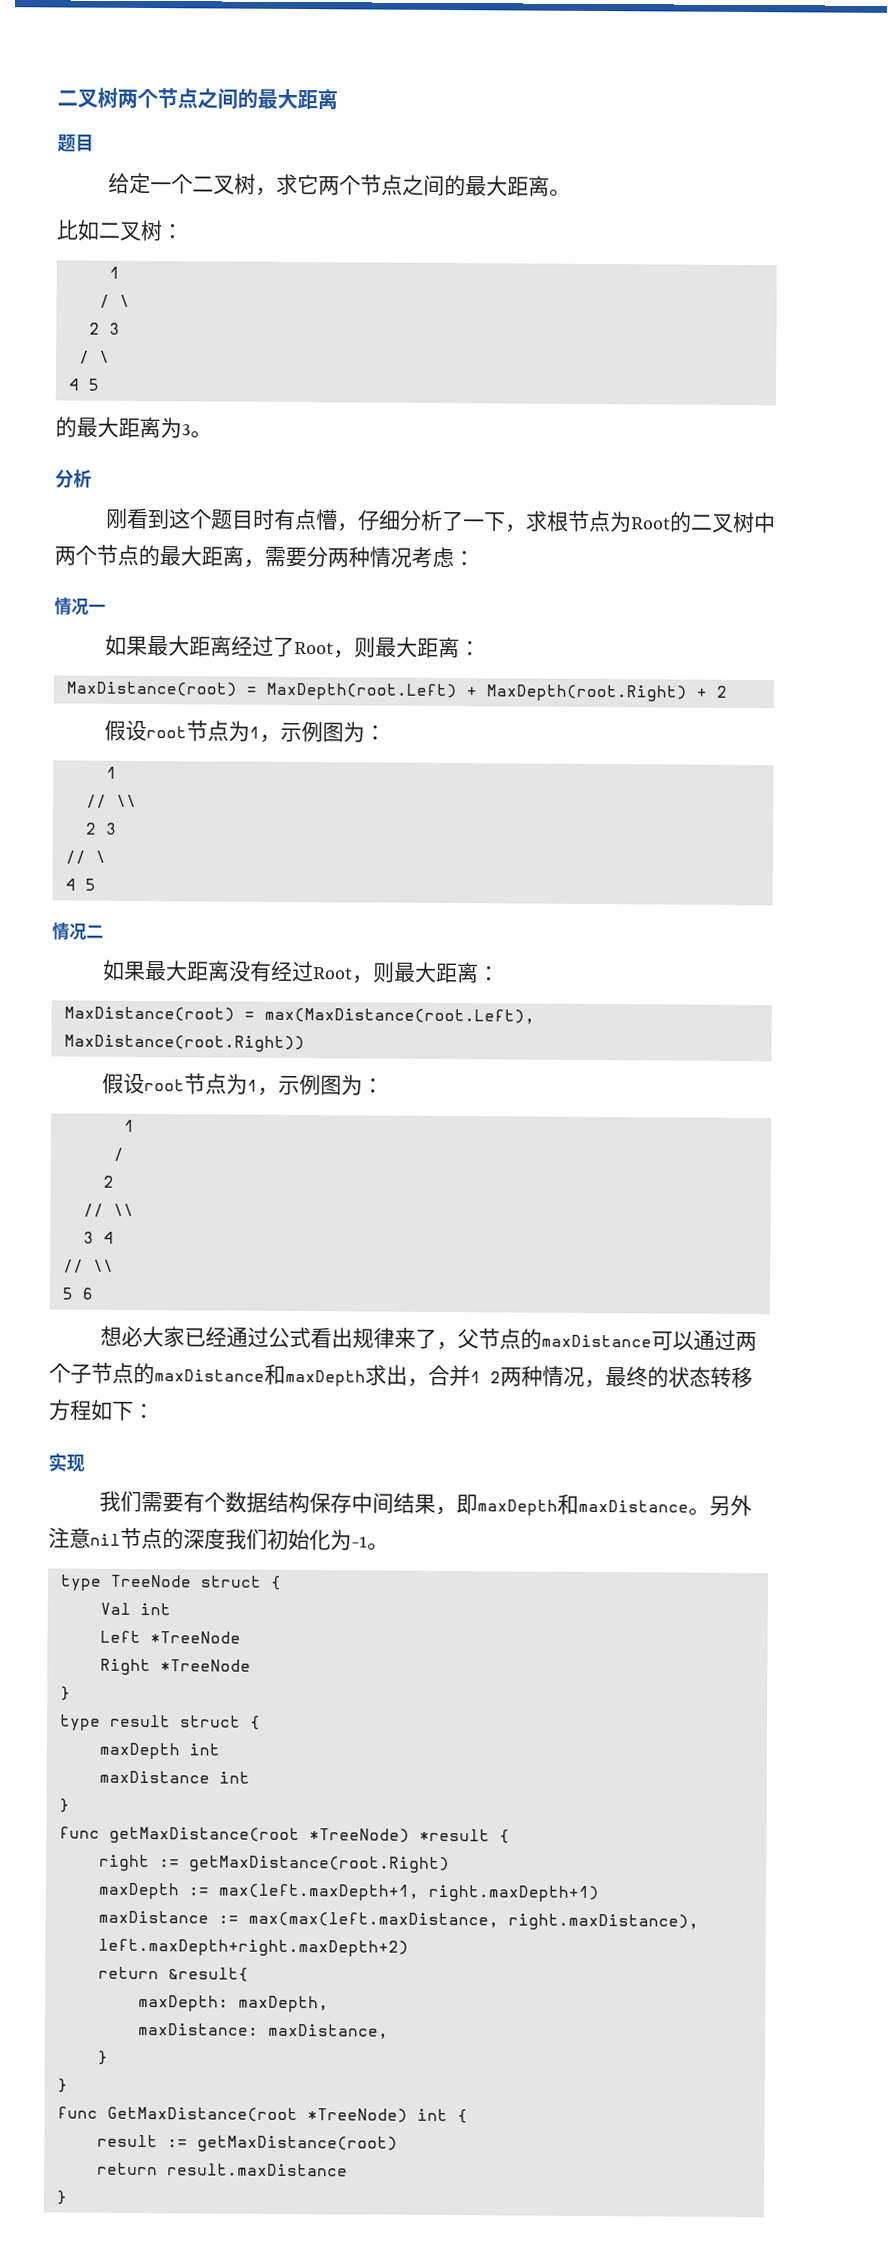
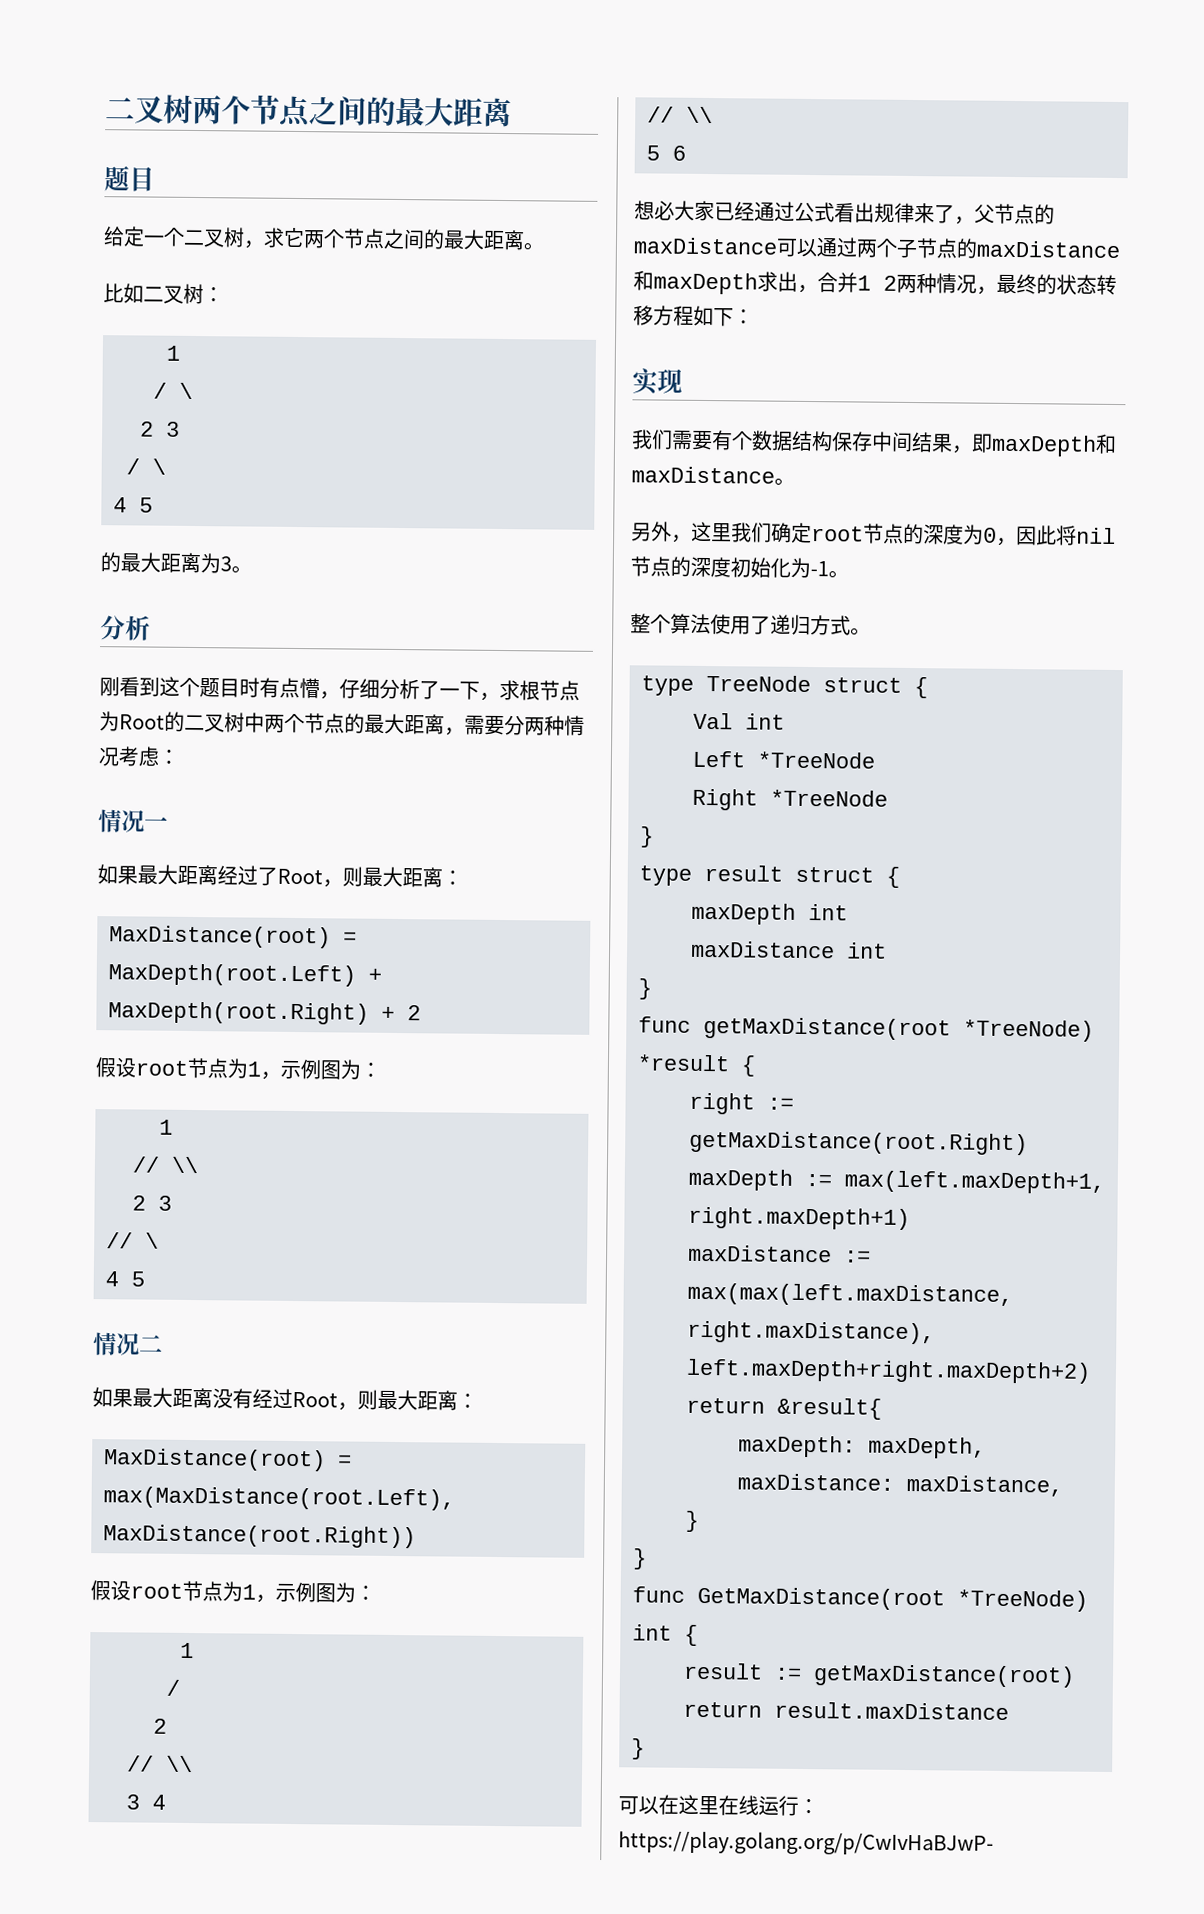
- 我们需要有个数据结构保存中间结果，即maxDepth和maxDistance。另外注意nil节点的深度我们初始化为-1。
+ 我们需要有个数据结构保存中间结果，即maxDepth和maxDistance。
+ 另外，这里我们确定root节点的深度为0，因此将nil节点的深度初始化为-1。
+ 整个算法使用了递归方式。
+ 可以在这里在线运行：https://play.golang.org/p/CwIvHaBJwP-

